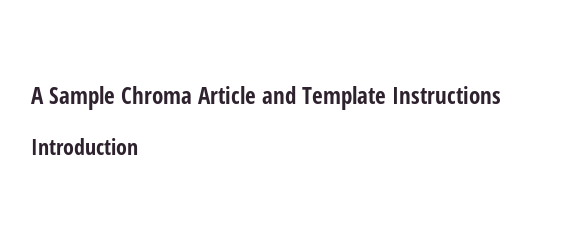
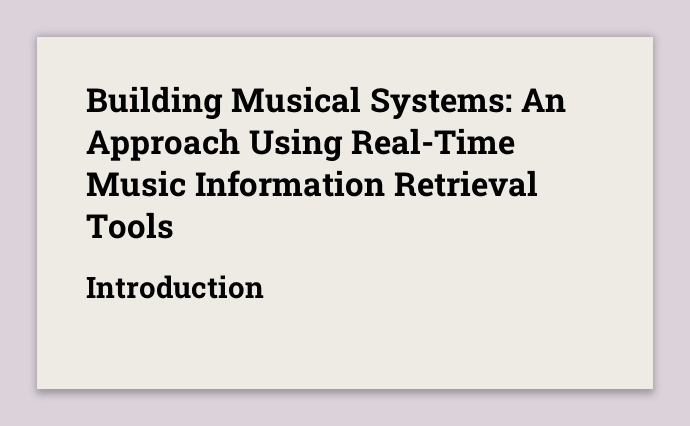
- A Sample Chroma Article and Template Instructions
+ Building Musical Systems: An Approach Using Real-Time Music Information Retrieval Tools

